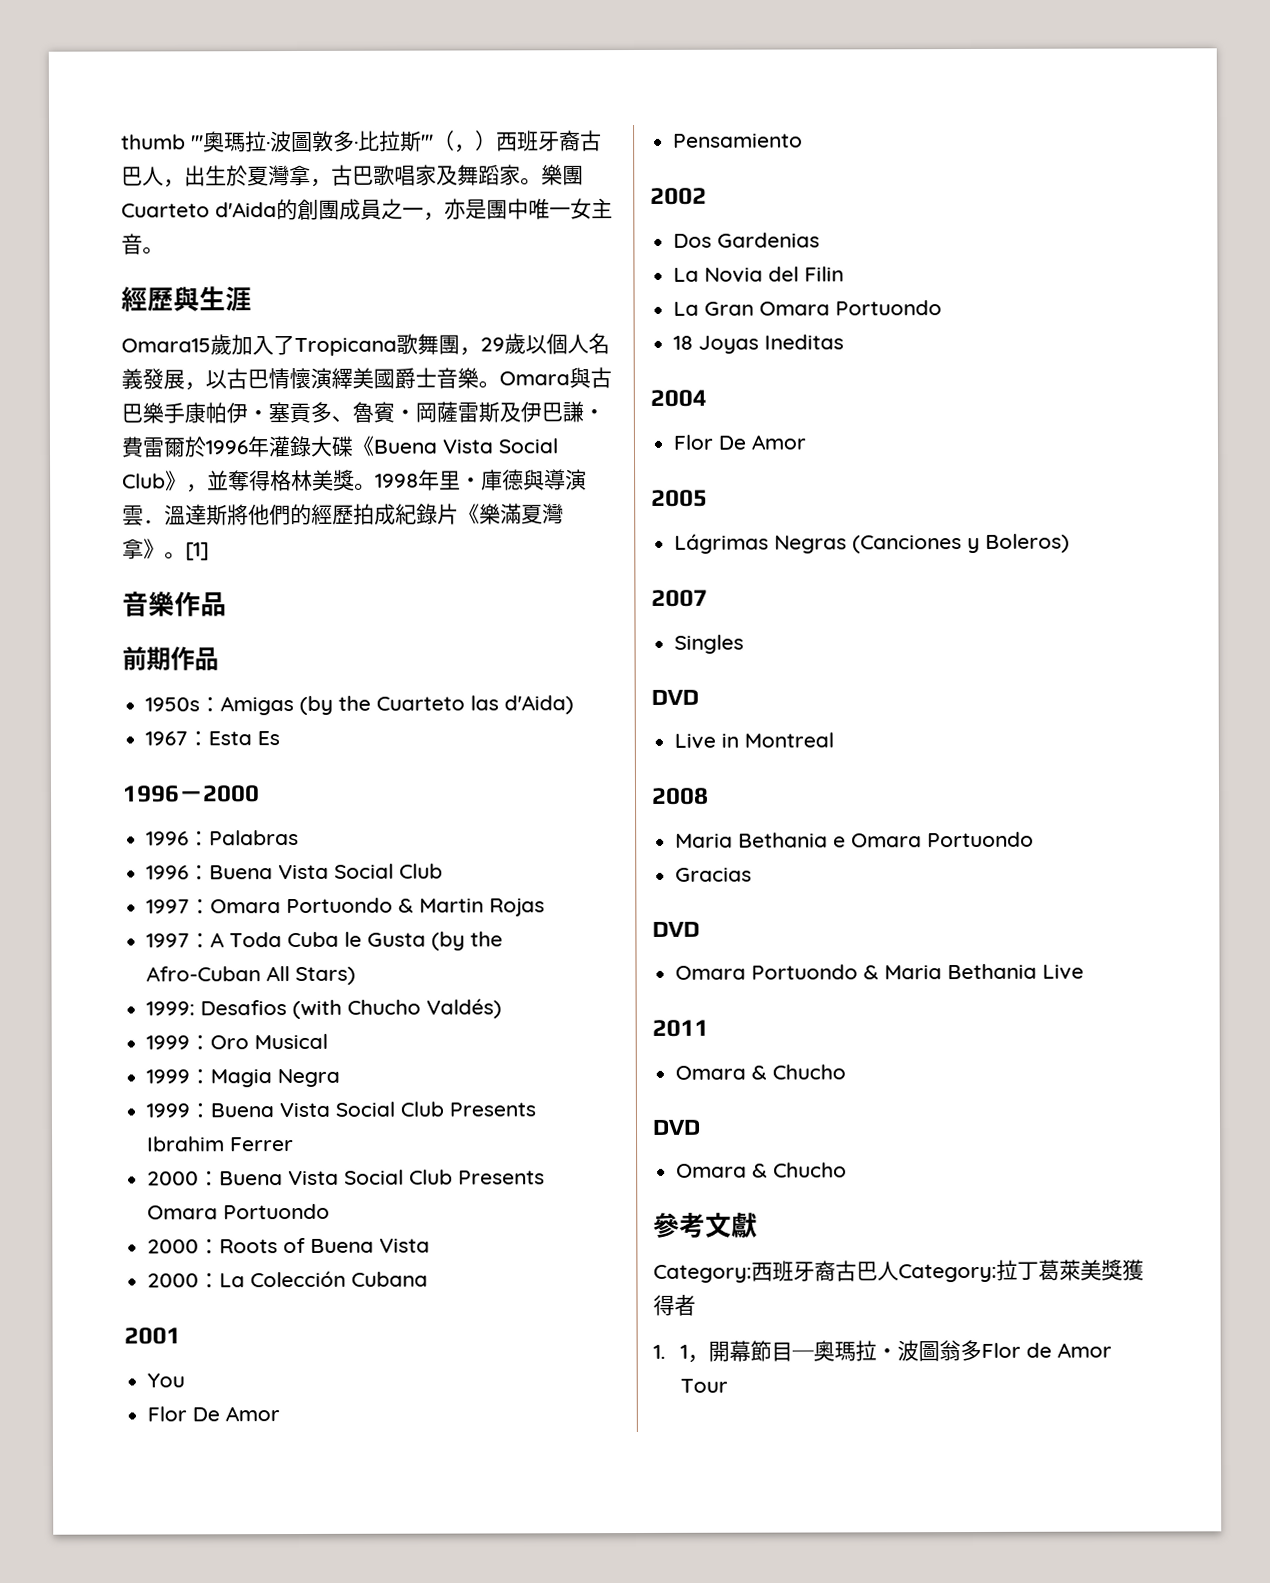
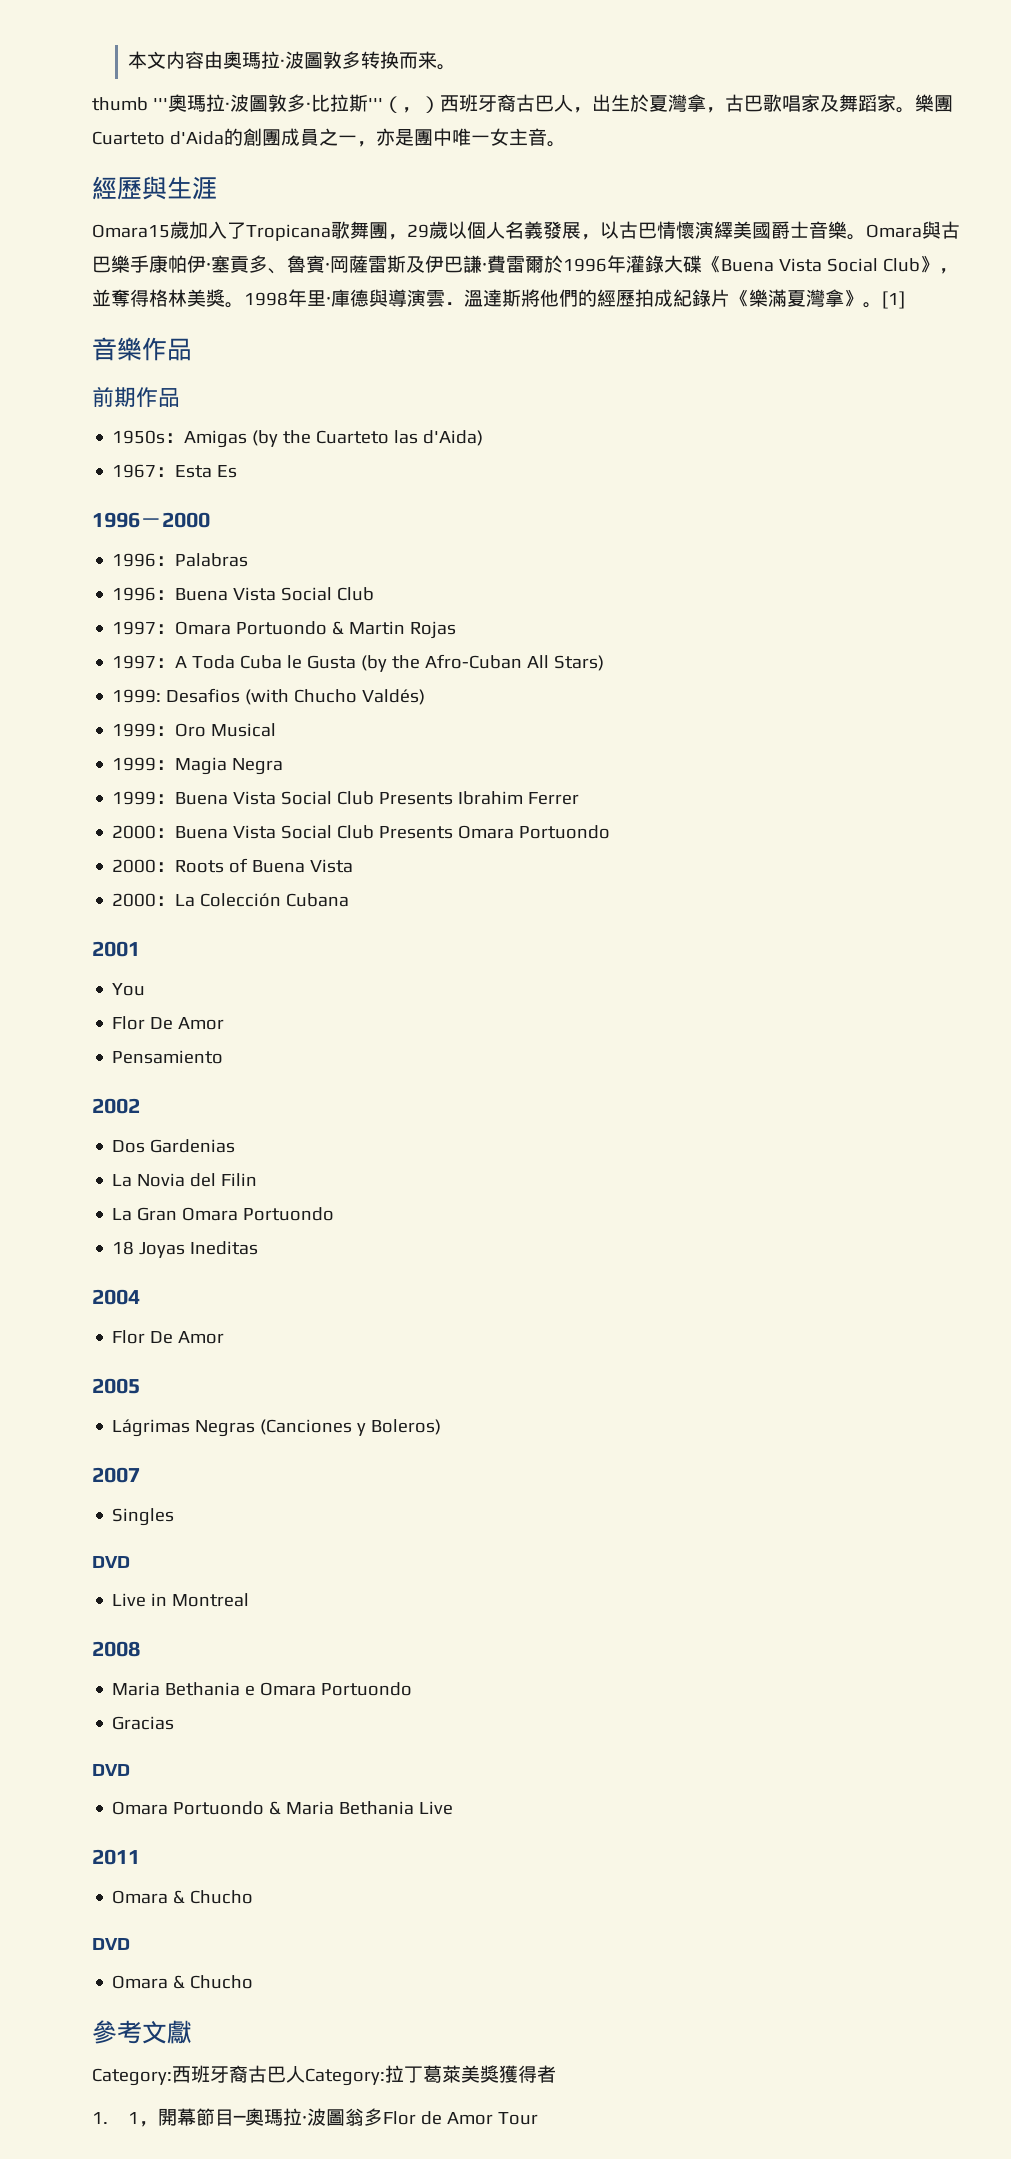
+ 本文内容由奧瑪拉·波圖敦多转换而来。

